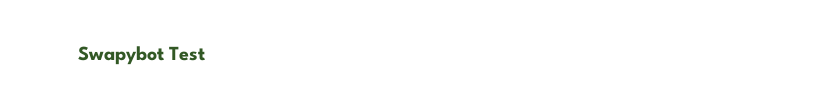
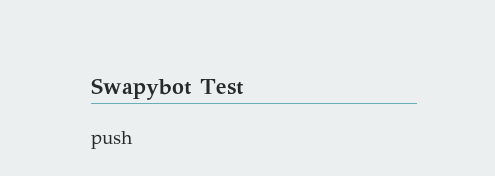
+ push

